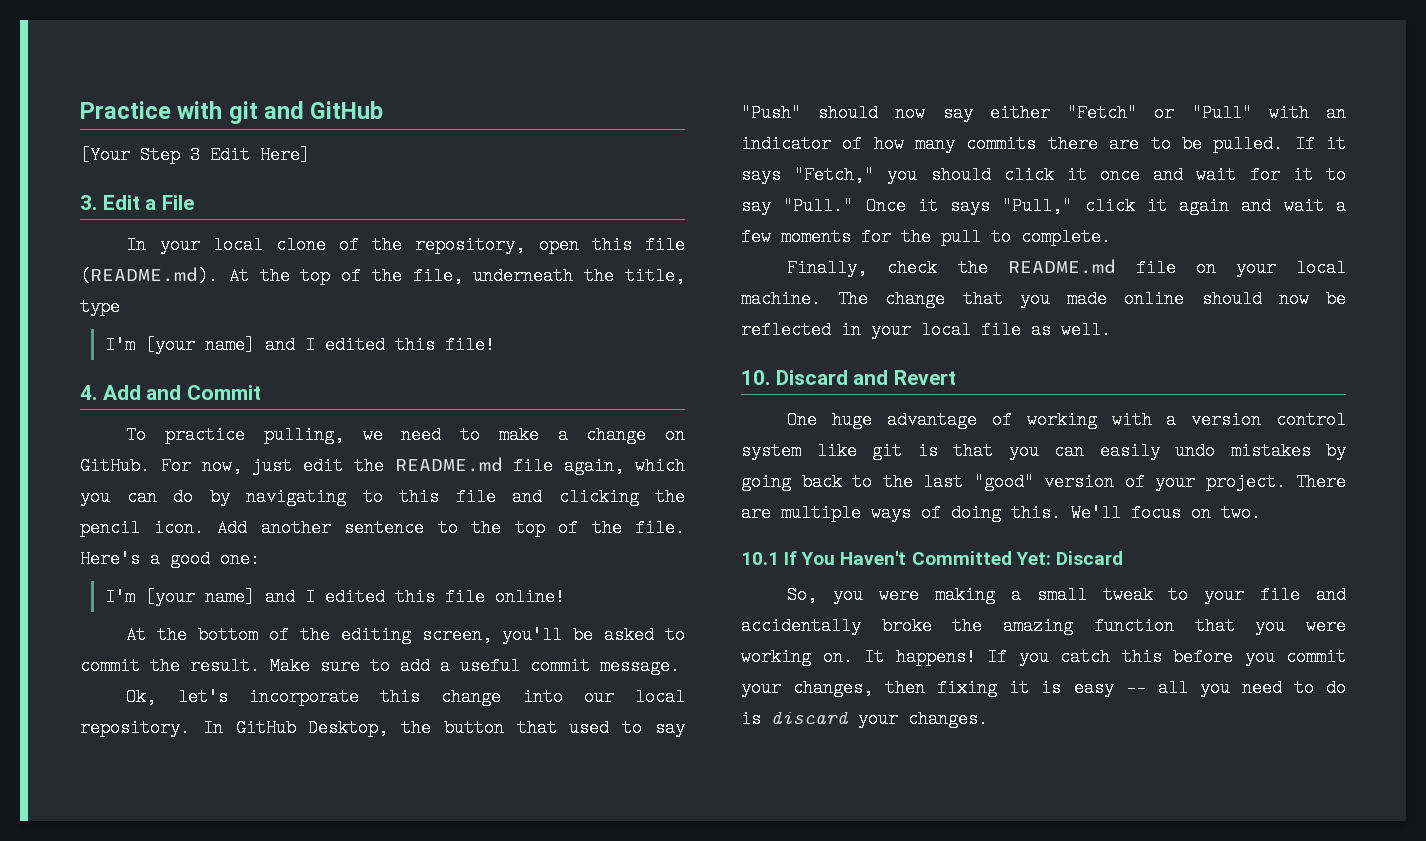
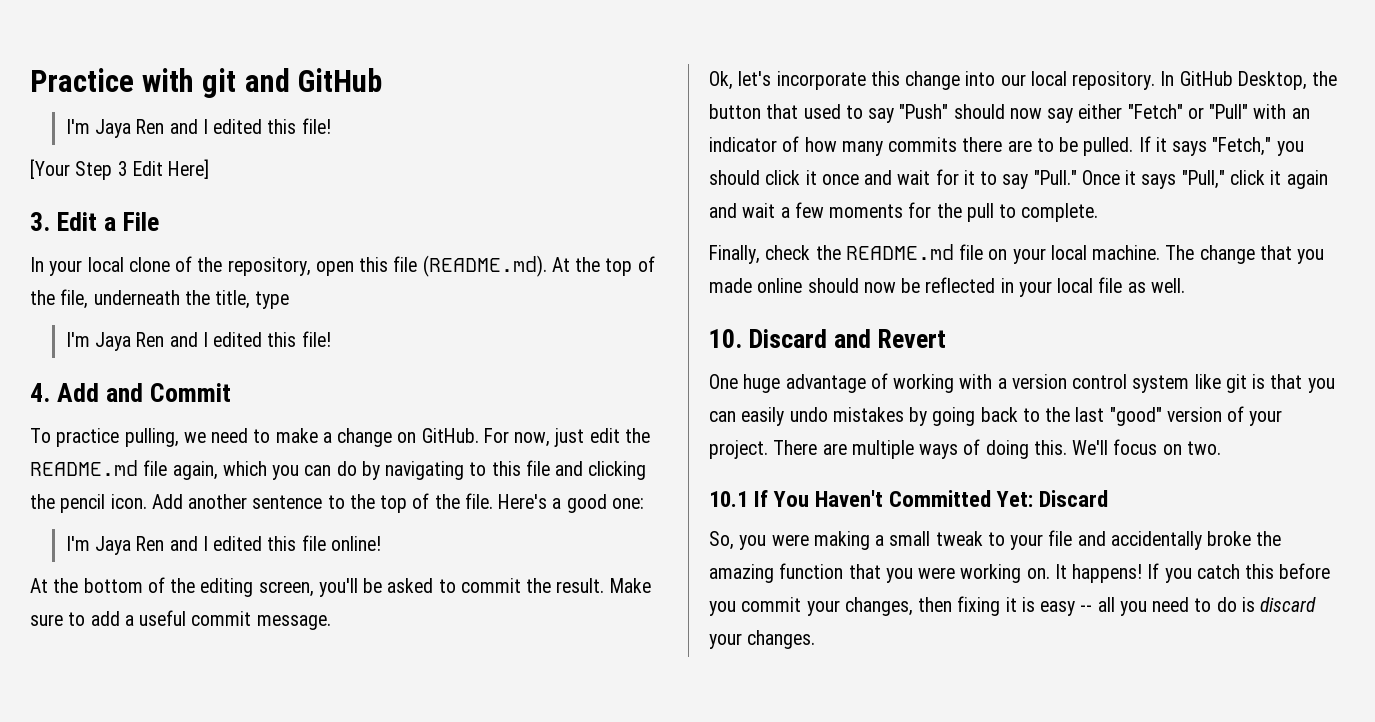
  Practice with git and GitHub
+ I'm Jaya Ren and I edited this file!
  In your local clone of the repository, open this file (README.md). At the top of the file, underneath the title, type
- I'm [your name] and I edited this file!
+ I'm Jaya Ren and I edited this file!
- I'm [your name] and I edited this file online!
+ I'm Jaya Ren and I edited this file online!

